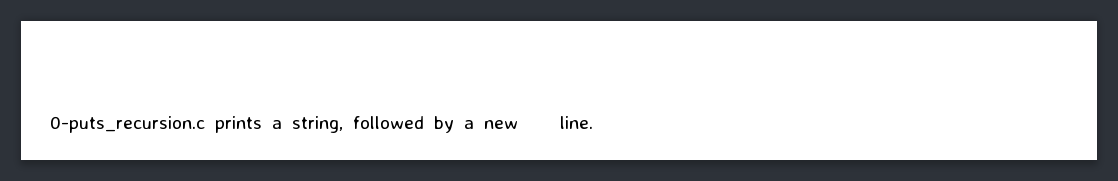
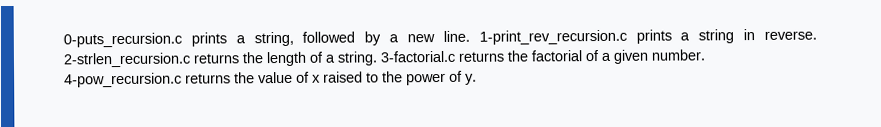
+ 1-print_rev_recursion.c prints a string in reverse. 2-strlen_recursion.c returns the length of a string. 3-factorial.c returns the factorial of a given number. 4-pow_recursion.c returns the value of x raised to the power of y.

